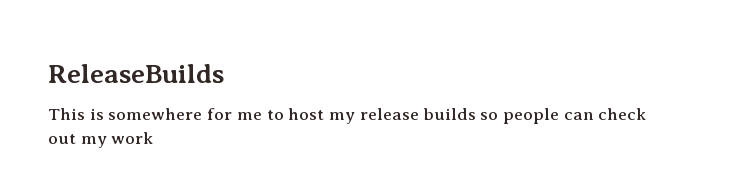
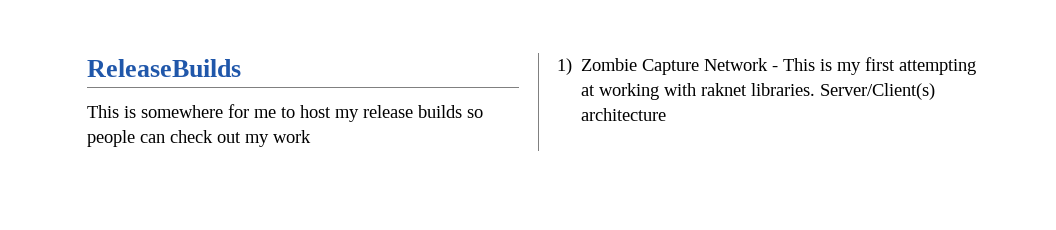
+ 1) Zombie Capture Network - This is my first attempting at working with raknet libraries. Server/Client(s) architecture

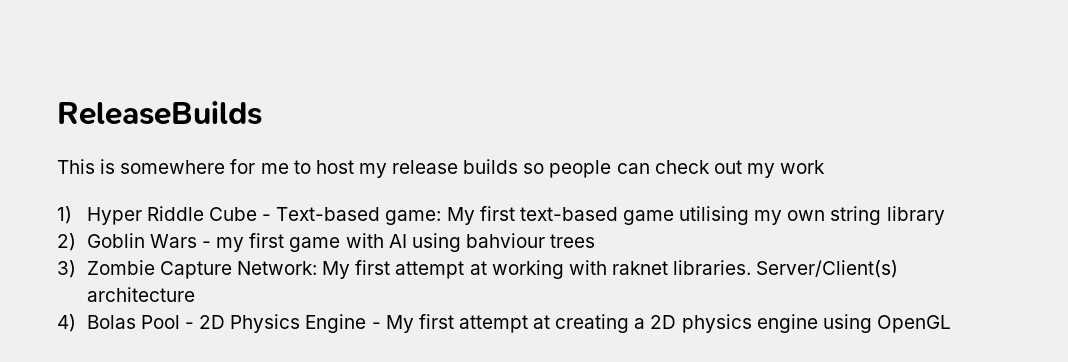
- 1) Zombie Capture Network - This is my first attempting at working with raknet libraries.
+ 1) Hyper Riddle Cube - Text-based game: My first text-based game utilising my own string library
+ 2) Goblin Wars - my first game with AI using bahviour trees
+ 3) Zombie Capture Network: My first attempt at working with raknet libraries.
+ 4) Bolas Pool - 2D Physics Engine - My first attempt at creating a 2D physics engine using OpenGL

